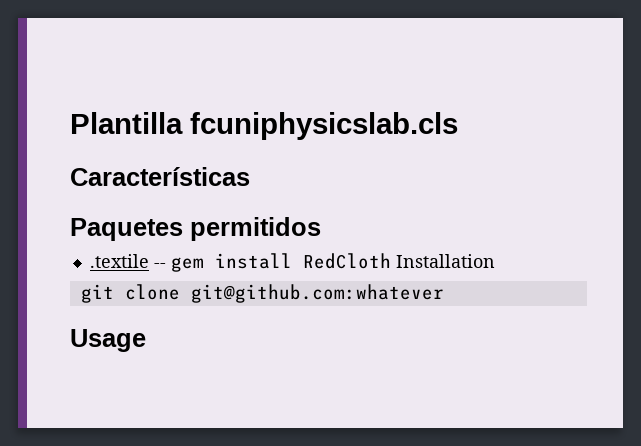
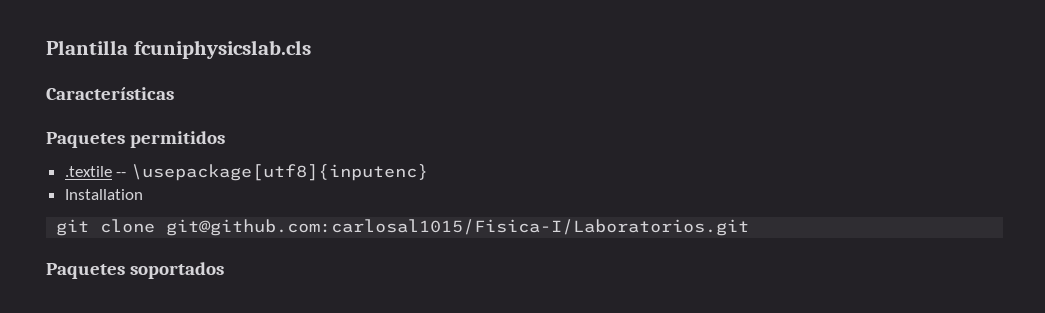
- .textile -- gem install RedCloth Installation
+ .textile -- \usepackage[utf8]{inputenc}
+ Installation
- git clone git@github.com:whatever
- Usage
+ git clone git@github.com:carlosal1015/Fisica-I/Laboratorios.git
+ Paquetes soportados

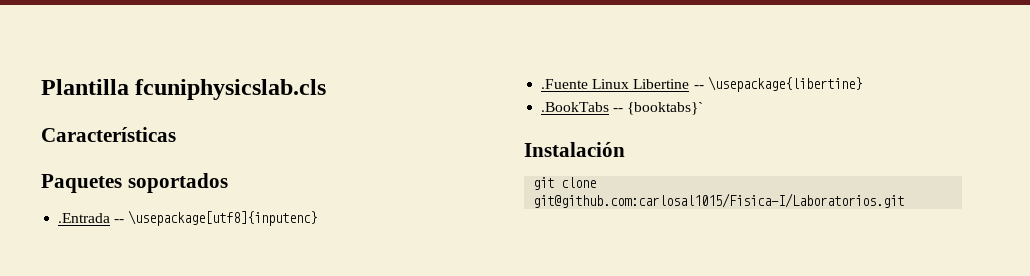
- Paquetes permitidos
- .textile -- \usepackage[utf8]{inputenc}
+ Paquetes soportados
+ .Entrada -- \usepackage[utf8]{inputenc}
- Installation
+ .Fuente Linux Libertine -- \usepackage{libertine}
+ .BookTabs -- {booktabs}`
+ Instalación
- Paquetes soportados

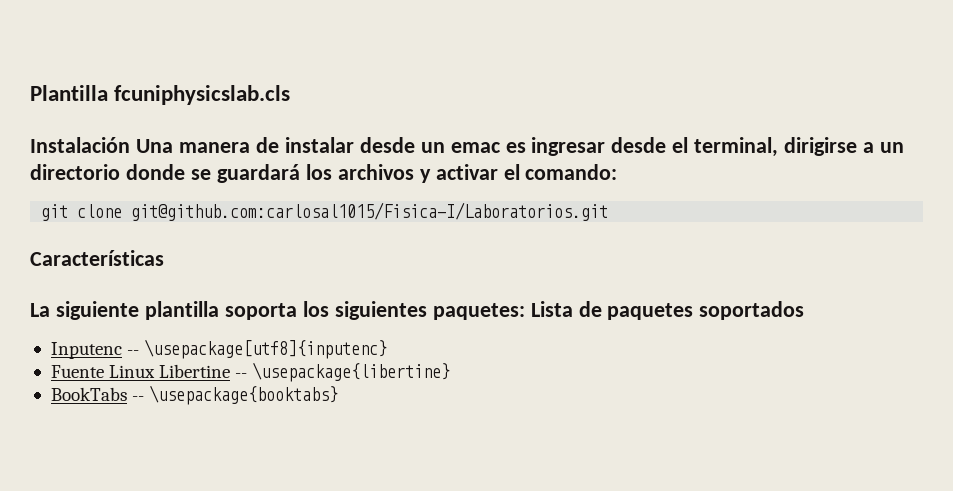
+ Instalación Una manera de instalar desde un emac es ingresar desde el terminal, dirigirse a un directorio donde se guardará los archivos y activar el comando:
+ git clone git@github.com:carlosal1015/Fisica-I/Laboratorios.git
  Características
- Paquetes soportados
+ La siguiente plantilla soporta los siguientes paquetes: Lista de paquetes soportados
- .Entrada -- \usepackage[utf8]{inputenc}
+ Inputenc -- \usepackage[utf8]{inputenc}
- .Fuente Linux Libertine -- \usepackage{libertine}
+ Fuente Linux Libertine -- \usepackage{libertine}
- .BookTabs -- {booktabs}`
- Instalación
- git clone git@github.com:carlosal1015/Fisica-I/Laboratorios.git
+ BookTabs -- \usepackage{booktabs}

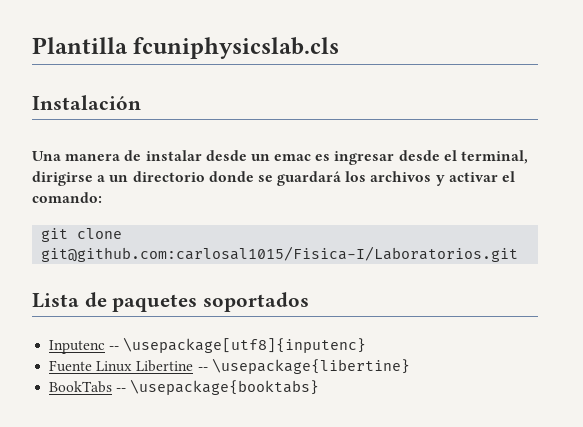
- Instalación Una manera de instalar desde un emac es ingresar desde el terminal, dirigirse a un directorio donde se guardará los archivos y activar el comando:
+ Instalación
+ Una manera de instalar desde un emac es ingresar desde el terminal, dirigirse a un directorio donde se guardará los archivos y activar el comando:
- Características
- La siguiente plantilla soporta los siguientes paquetes: Lista de paquetes soportados
+ Lista de paquetes soportados

